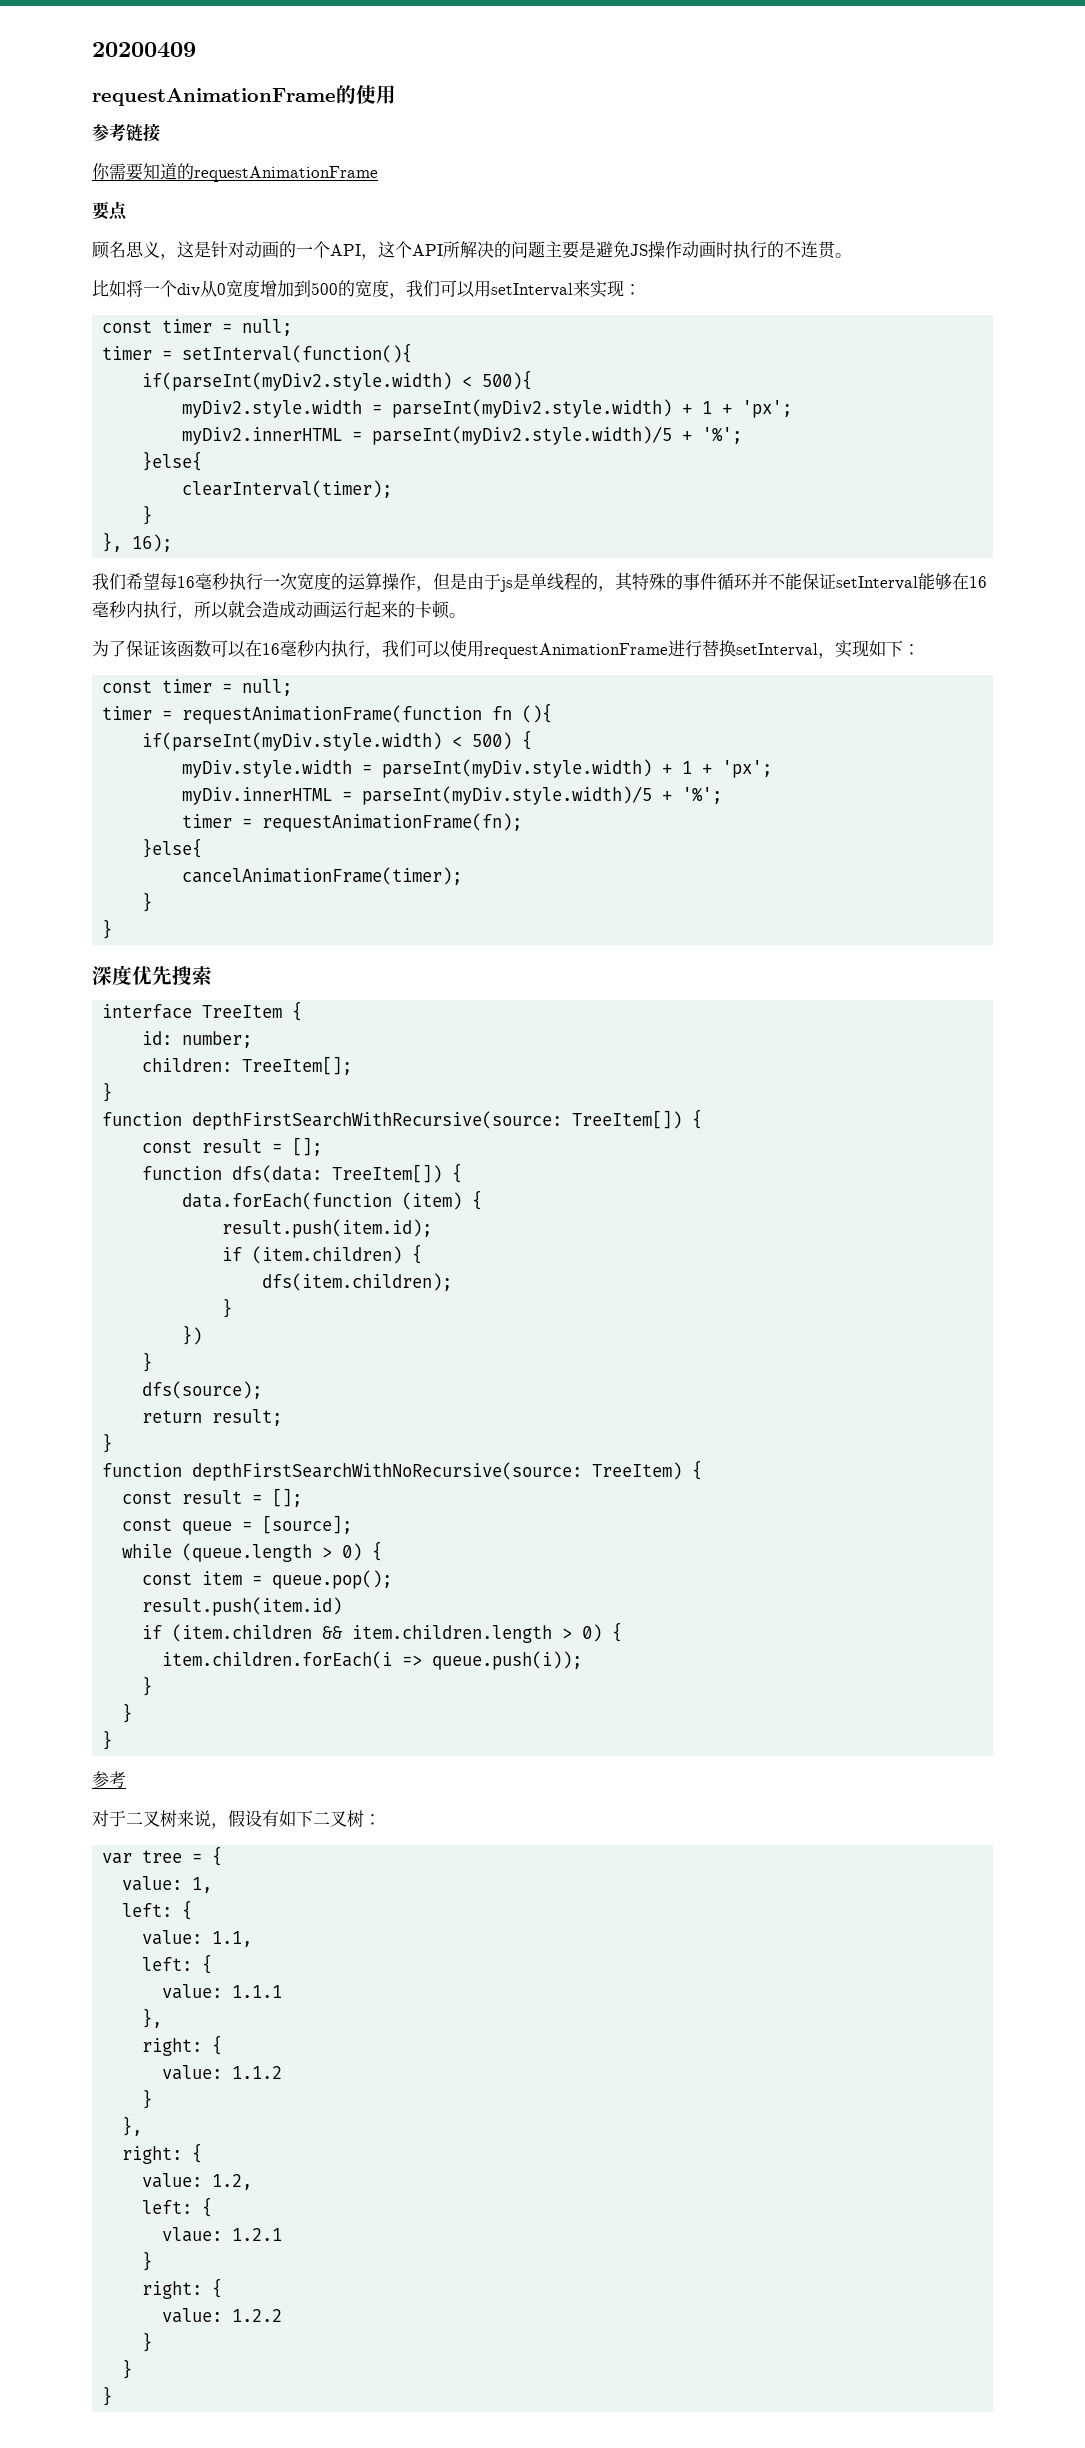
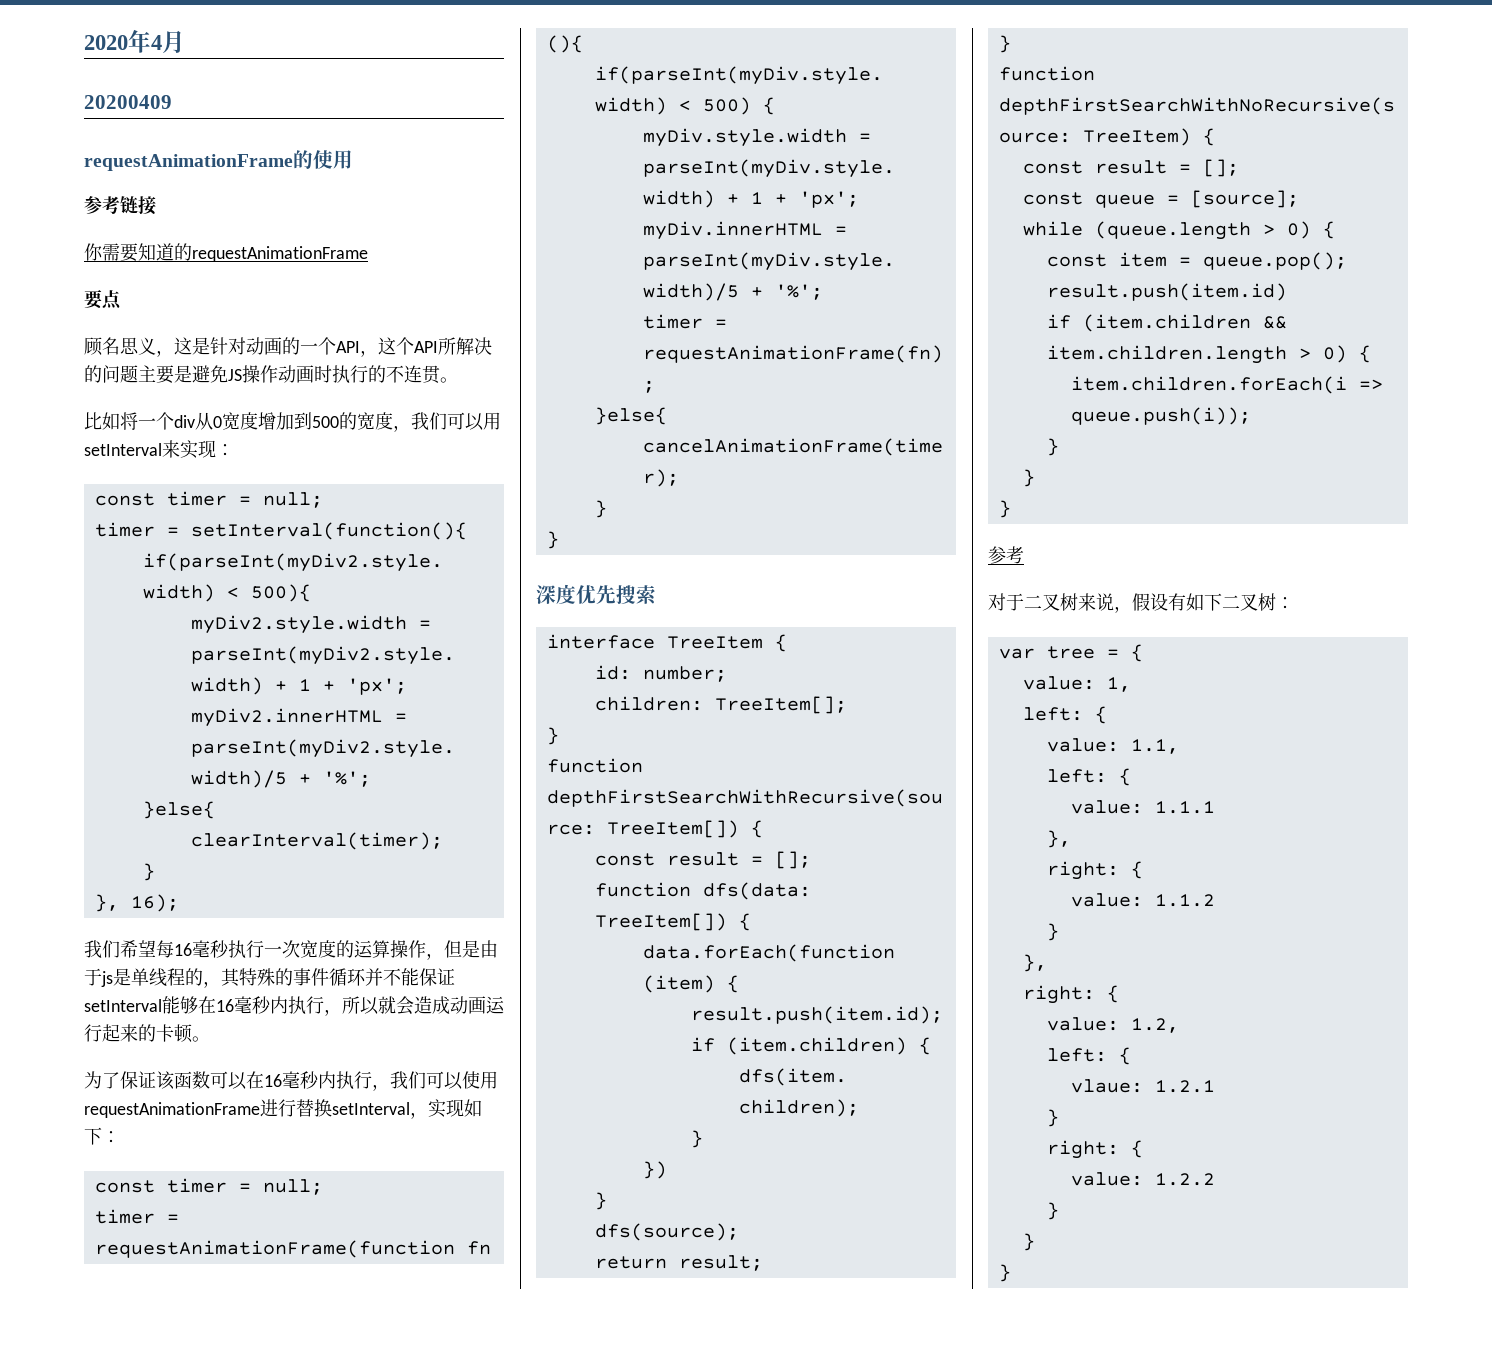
+ 2020年4月

